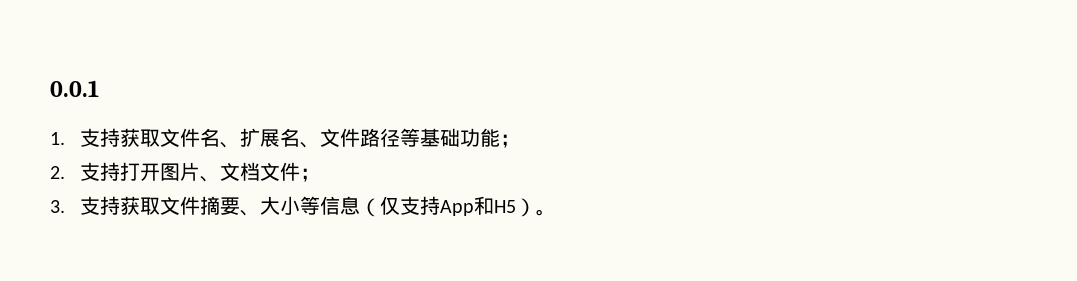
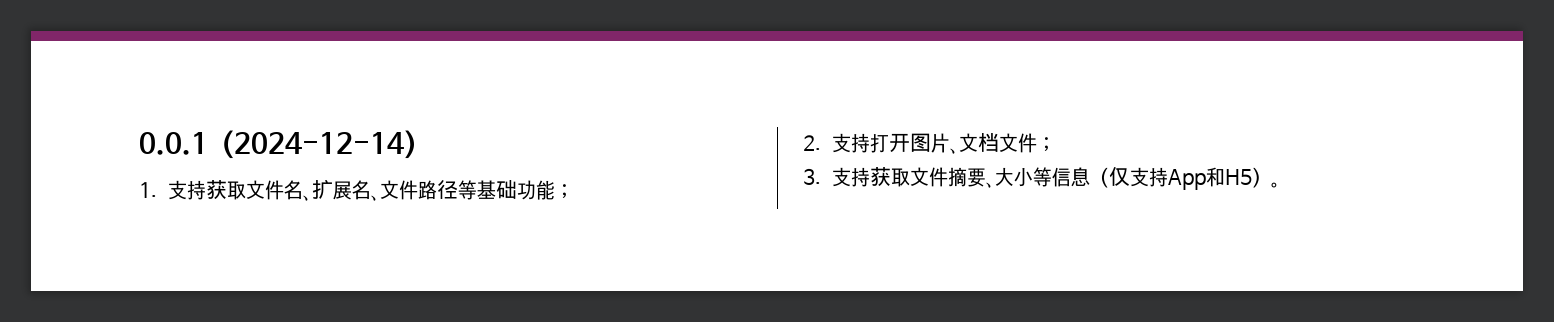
- 0.0.1
+ 0.0.1（2024-12-14）

